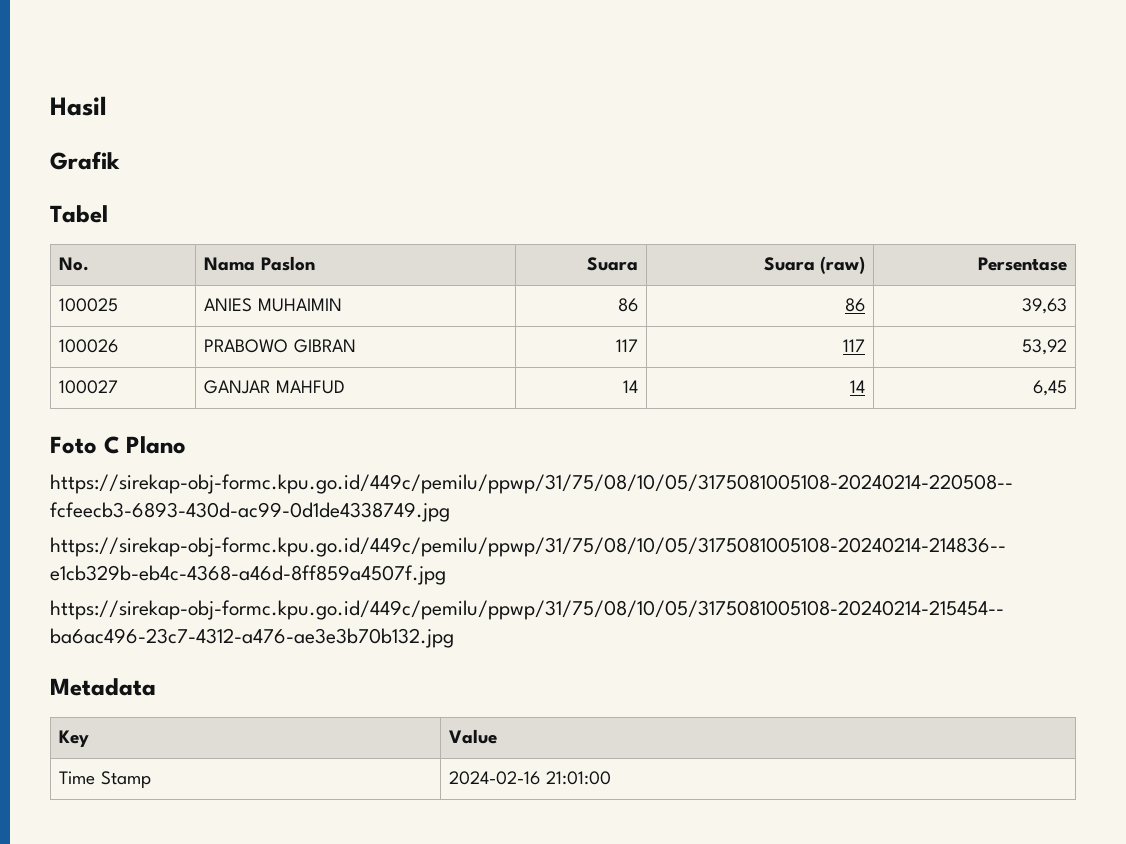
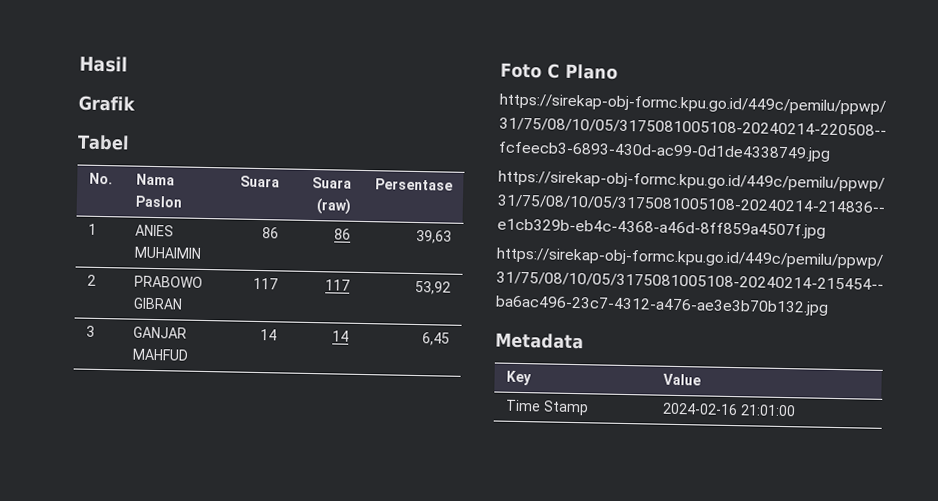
- 100025 | ANIES MUHAIMIN | 86 | 86 | 39,63
+ 1 | ANIES MUHAIMIN | 86 | 86 | 39,63
- 100026 | PRABOWO GIBRAN | 117 | 117 | 53,92
+ 2 | PRABOWO GIBRAN | 117 | 117 | 53,92
- 100027 | GANJAR MAHFUD | 14 | 14 | 6,45
+ 3 | GANJAR MAHFUD | 14 | 14 | 6,45

